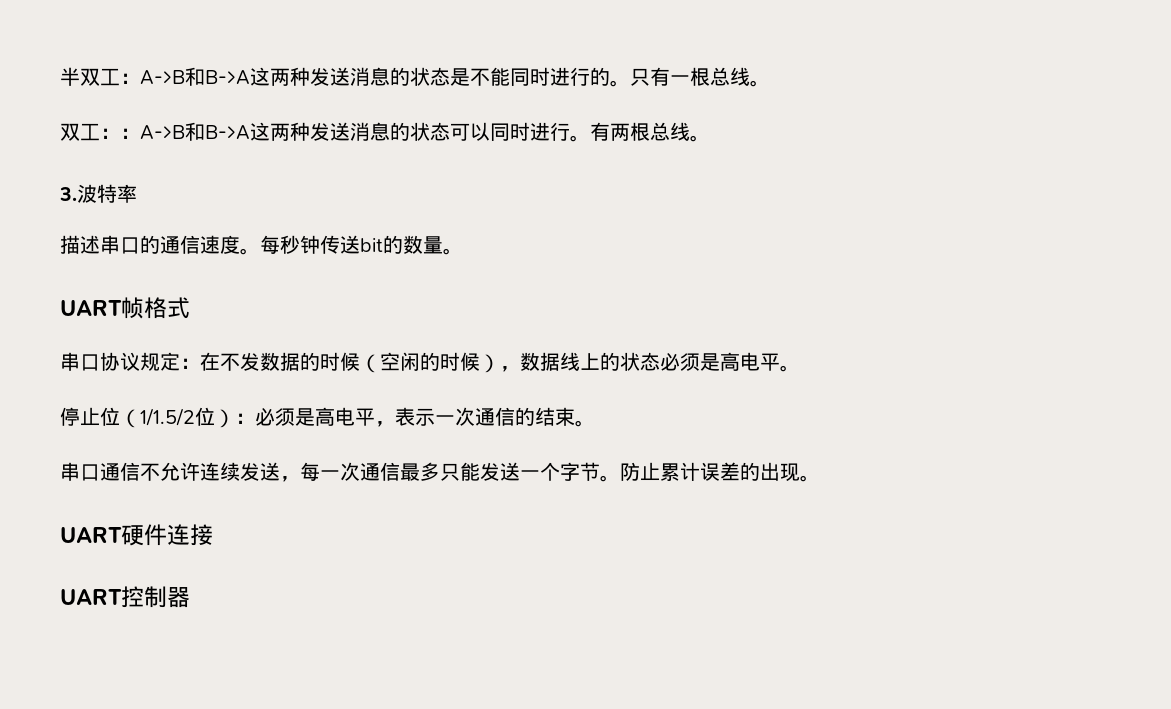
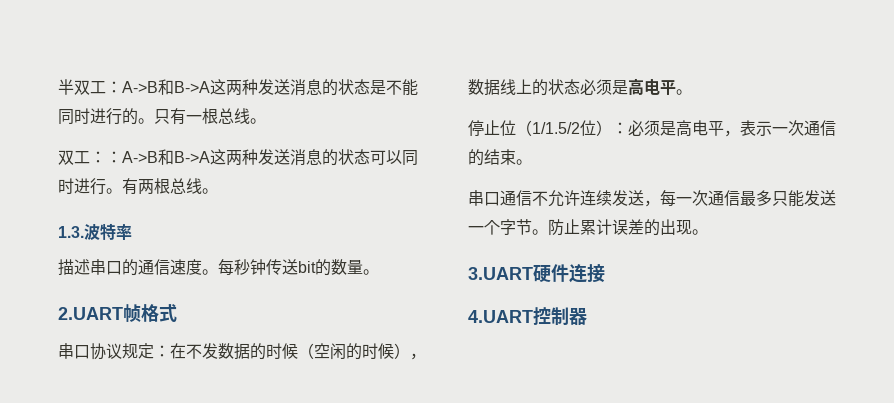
- 3.波特率
+ 1.3.波特率
- UART帧格式
+ 2.UART帧格式
- UART硬件连接
+ 3.UART硬件连接
- UART控制器
+ 4.UART控制器

